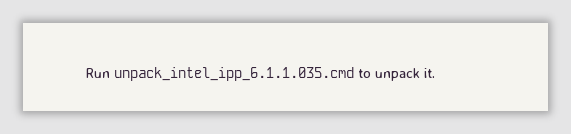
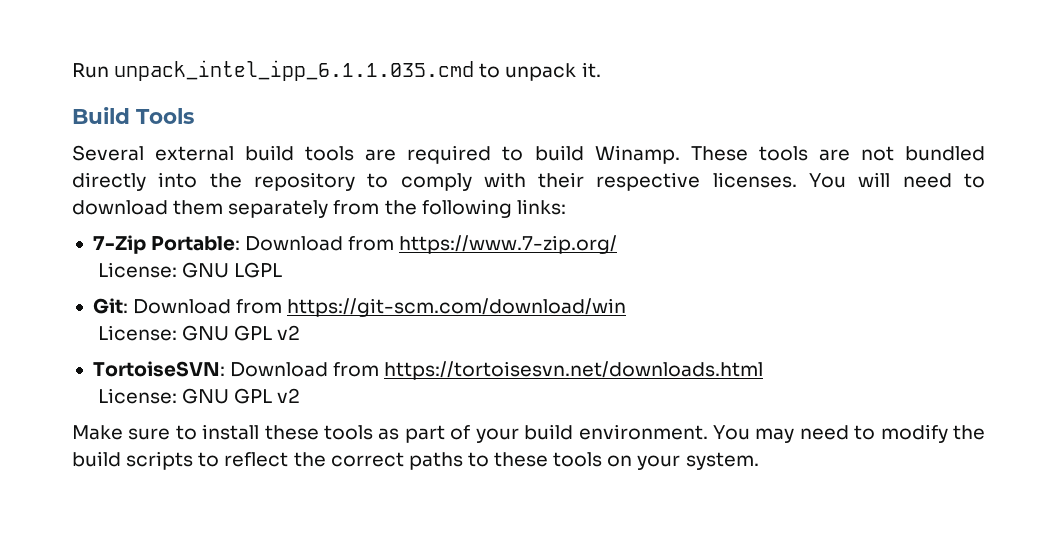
+ Build Tools
+ Several external build tools are required to build Winamp. These tools are not bundled directly into the repository to comply with their respective licenses. You will need to download them separately from the following links:
+ 7-Zip Portable: Download from https://www.7-zip.org/
+ License: GNU LGPL
+ Git: Download from https://git-scm.com/download/win
+ License: GNU GPL v2
+ TortoiseSVN: Download from https://tortoisesvn.net/downloads.html
+ License: GNU GPL v2
+ Make sure to install these tools as part of your build environment. You may need to modify the build scripts to reflect the correct paths to these tools on your system.

